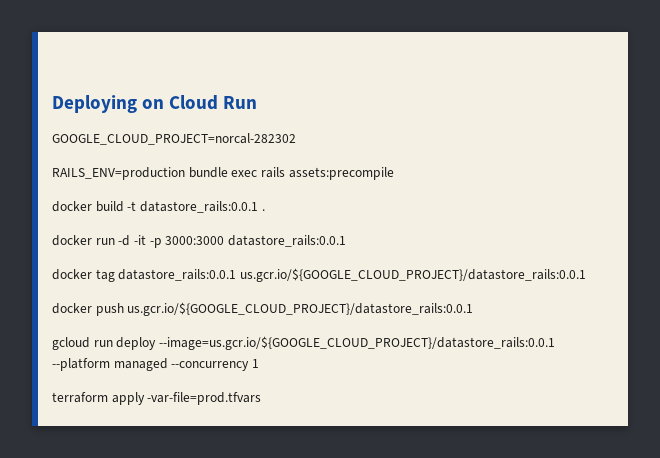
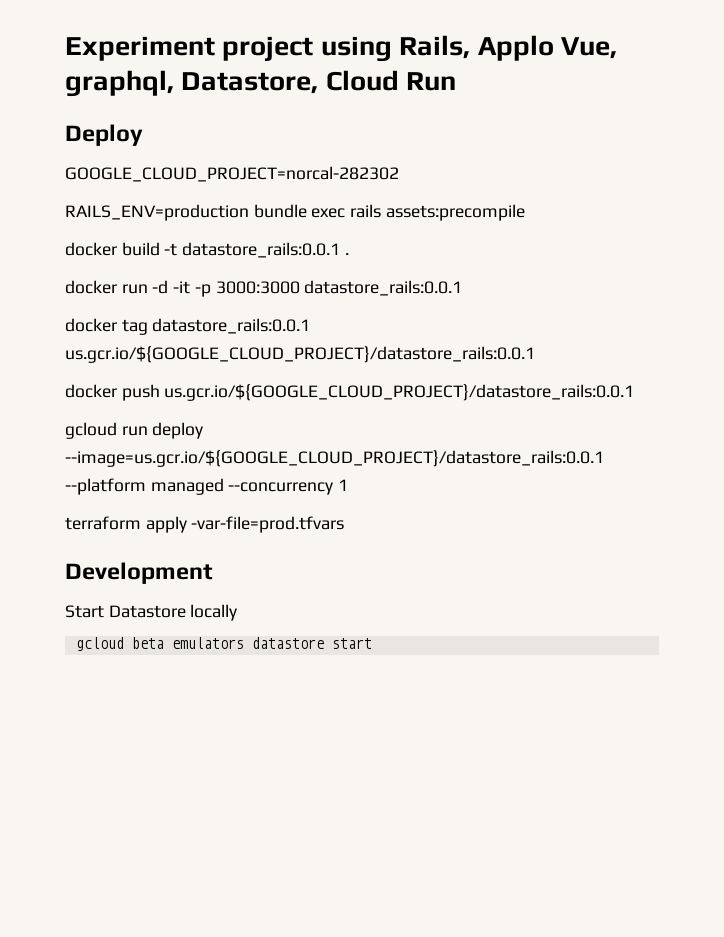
- Deploying on Cloud Run
+ Experiment project using Rails, Applo Vue, graphql, Datastore, Cloud Run
+ Deploy
+ Development
+ Start Datastore locally
+ gcloud beta emulators datastore start

